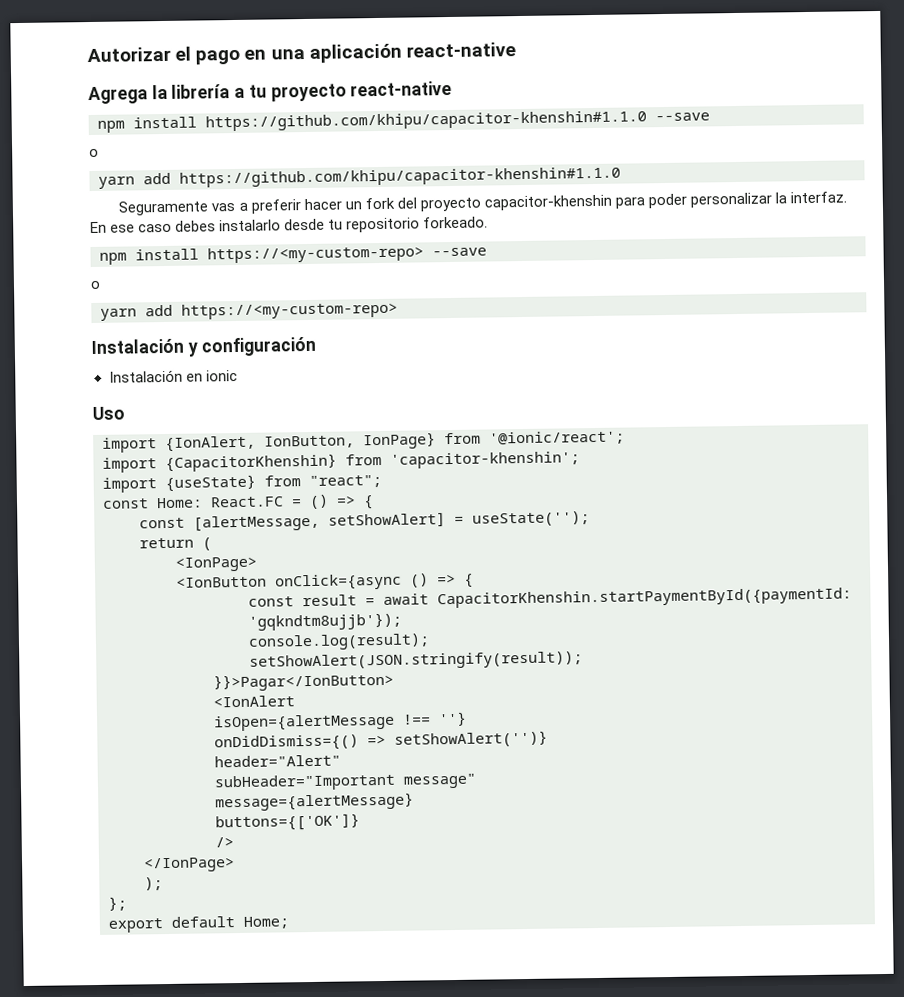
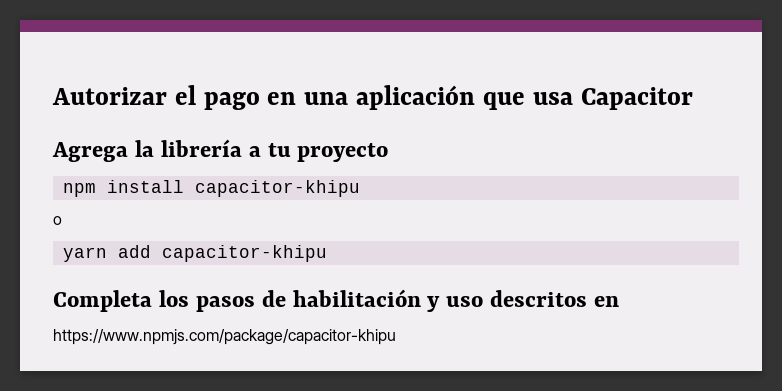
- Autorizar el pago en una aplicación react-native
+ Autorizar el pago en una aplicación que usa Capacitor
- Agrega la librería a tu proyecto react-native
- npm install https://github.com/khipu/capacitor-khenshin#1.1.0 --save
+ Agrega la librería a tu proyecto
+ npm install capacitor-khipu
  o
- yarn add https://github.com/khipu/capacitor-khenshin#1.1.0
- Seguramente vas a preferir hacer un fork del proyecto capacitor-khenshin para poder personalizar la interfaz. En ese caso debes instalarlo desde tu repositorio forkeado.
- npm install https://<my-custom-repo> --save
- o
- yarn add https://<my-custom-repo>
- Instalación y configuración
- Instalación en ionic
- Uso
- import {IonAlert, IonButton, IonPage} from '@ionic/react';
- import {CapacitorKhenshin} from 'capacitor-khenshin';
- import {useState} from "react";
- const Home: React.FC = () => {
- const [alertMessage, setShowAlert] = useState('');
- return (
- <IonPage>
- <IonButton onClick={async () => {
- const result = await CapacitorKhenshin.startPaymentById({paymentId: 'gqkndtm8ujjb'});
- console.log(result);
- setShowAlert(JSON.stringify(result));
- }}>Pagar</IonButton>
- <IonAlert
- isOpen={alertMessage !== ''}
- onDidDismiss={() => setShowAlert('')}
- header="Alert"
- subHeader="Important message"
- message={alertMessage}
- buttons={['OK']}
- />
- </IonPage>
- );
- };
- export default Home;
+ yarn add capacitor-khipu
+ Completa los pasos de habilitación y uso descritos en
+ https://www.npmjs.com/package/capacitor-khipu

